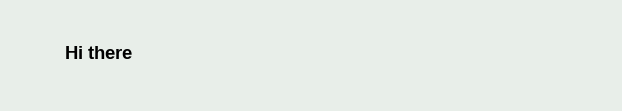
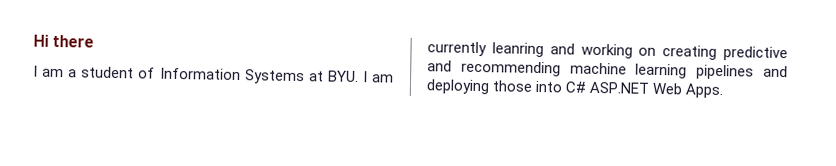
+ I am a student of Information Systems at BYU. I am currently leanring and working on creating predictive and recommending machine learning pipelines and deploying those into C# ASP.NET Web Apps.

